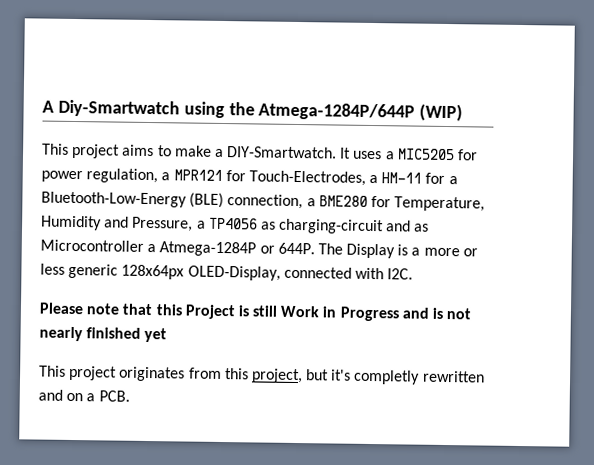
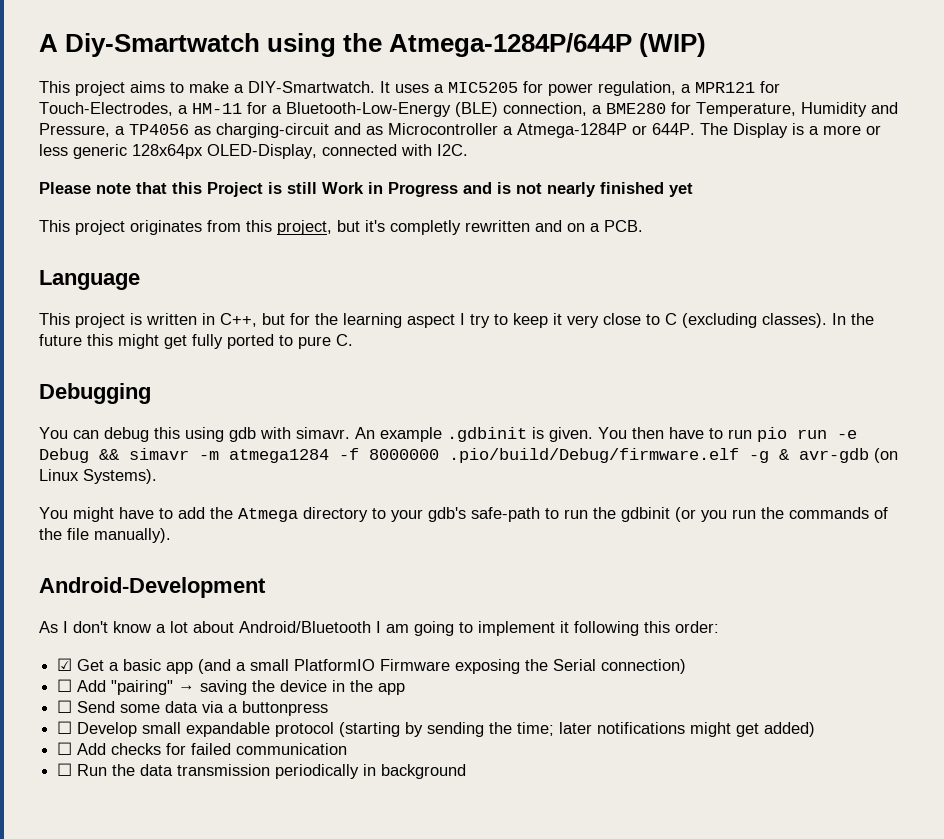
+ Language
+ This project is written in C++, but for the learning aspect I try to keep it very close to C (excluding classes). In the future this might get fully ported to pure C.
+ Debugging
+ You can debug this using gdb with simavr. An example .gdbinit is given. You then have to run pio run -e Debug && simavr -m atmega1284 -f 8000000 .pio/build/Debug/firmware.elf -g & avr-gdb (on Linux Systems).
+ You might have to add the Atmega directory to your gdb's safe-path to run the gdbinit (or you run the commands of the file manually).
+ Android-Development
+ As I don't know a lot about Android/Bluetooth I am going to implement it following this order:
+ ☑ Get a basic app (and a small PlatformIO Firmware exposing the Serial connection)
+ ☐ Add "pairing" → saving the device in the app
+ ☐ Send some data via a buttonpress
+ ☐ Develop small expandable protocol (starting by sending the time; later notifications might get added)
+ ☐ Add checks for failed communication
+ ☐ Run the data transmission periodically in background

